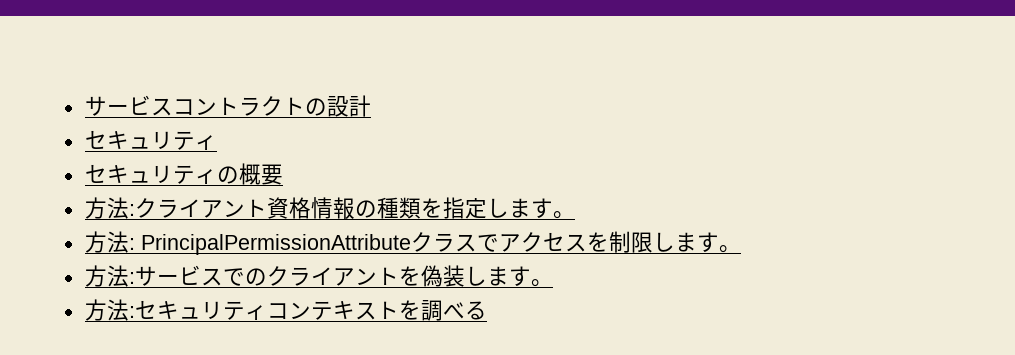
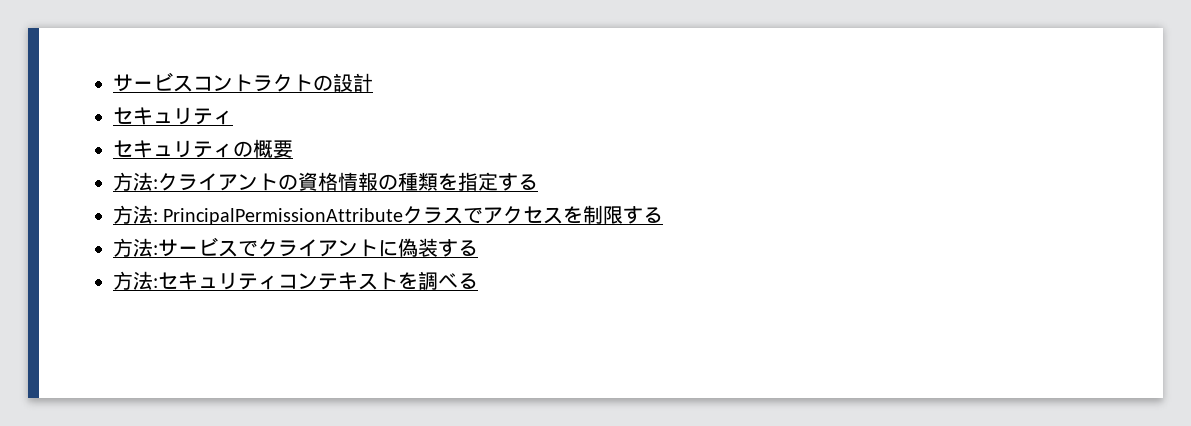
- 方法:クライアント資格情報の種類を指定します。
+ 方法:クライアントの資格情報の種類を指定する
- 方法: PrincipalPermissionAttributeクラスでアクセスを制限します。
+ 方法: PrincipalPermissionAttributeクラスでアクセスを制限する
- 方法:サービスでのクライアントを偽装します。
+ 方法:サービスでクライアントに偽装する

